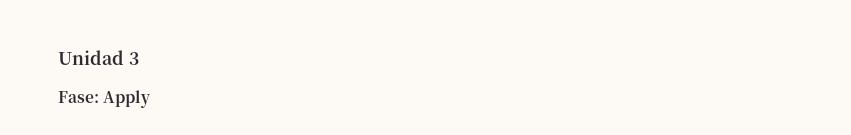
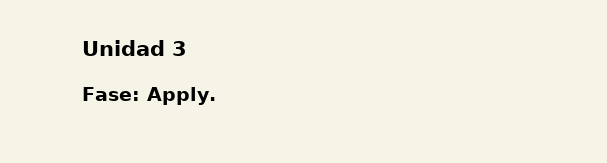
- Fase: Apply
+ Fase: Apply.

